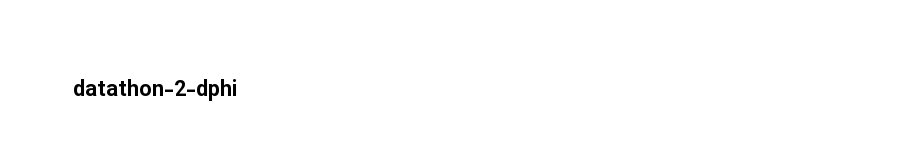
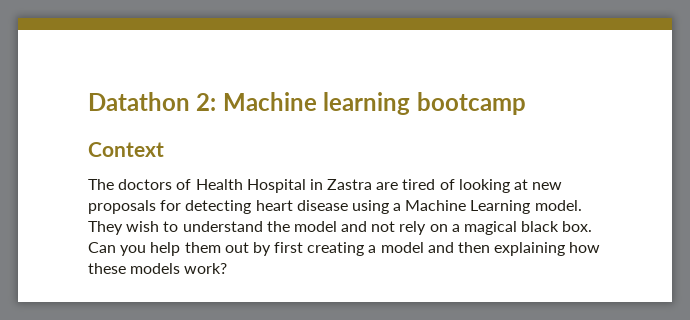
- datathon-2-dphi
+ Datathon 2: Machine learning bootcamp
+ Context
+ The doctors of Health Hospital in Zastra are tired of looking at new proposals for detecting heart disease using a Machine Learning model. They wish to understand the model and not rely on a magical black box. Can you help them out by first creating a model and then explaining how these models work?

